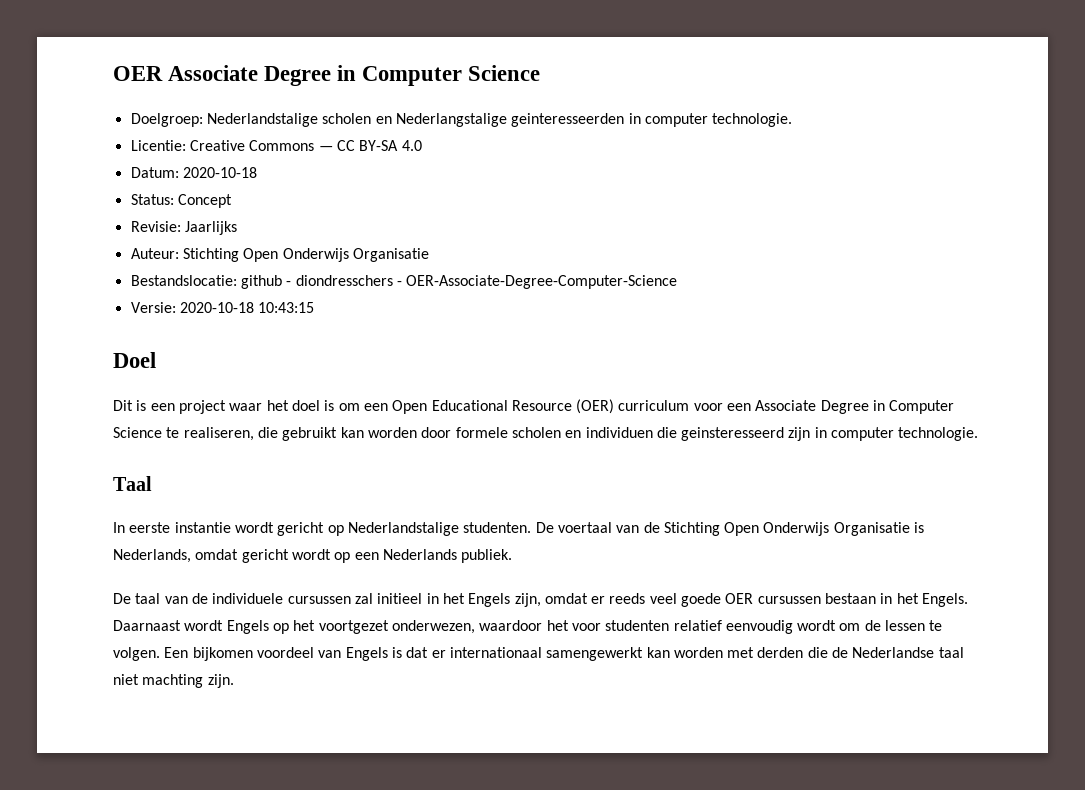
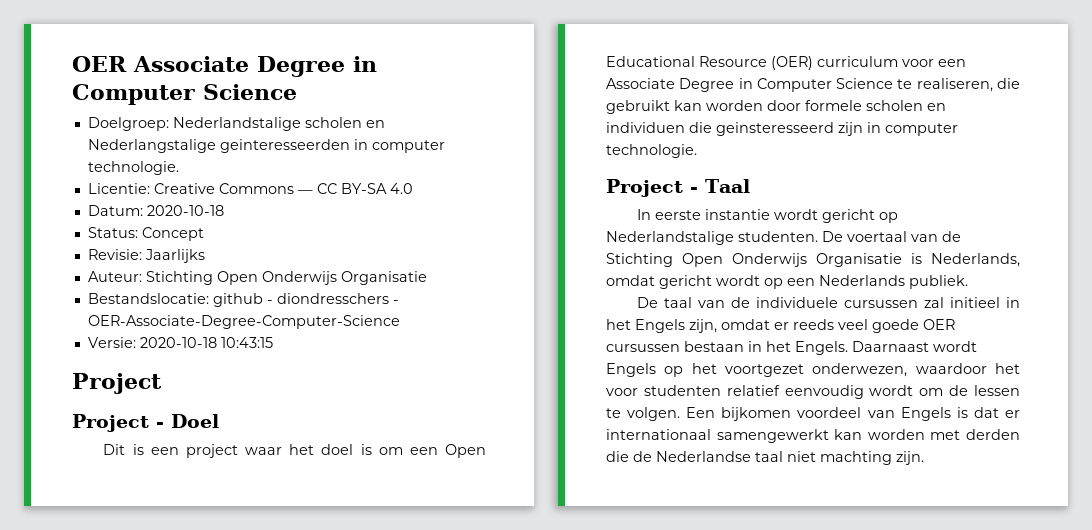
  Versie: 2020-10-18 10:43:15
- Doel
+ Project
+ Project - Doel
- Taal
+ Project - Taal

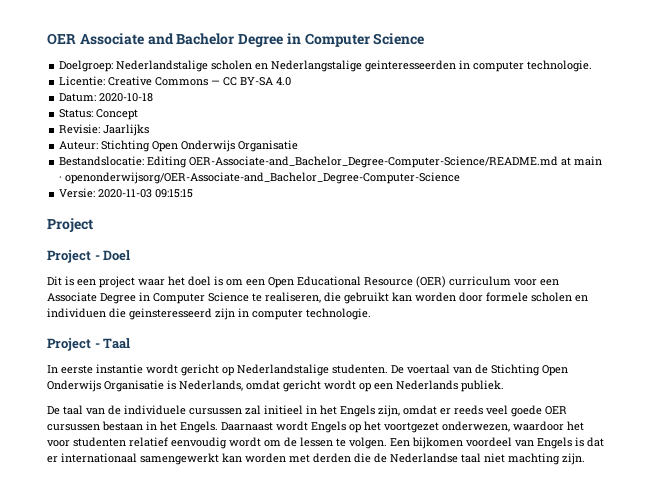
- OER Associate Degree in Computer Science
+ OER Associate and Bachelor Degree in Computer Science
- Bestandslocatie: github - diondresschers - OER-Associate-Degree-Computer-Science
+ Bestandslocatie: Editing OER-Associate-and_Bachelor_Degree-Computer-Science/README.md at main · openonderwijsorg/OER-Associate-and_Bachelor_Degree-Computer-Science
- Versie: 2020-10-18 10:43:15
+ Versie: 2020-11-03 09:15:15

